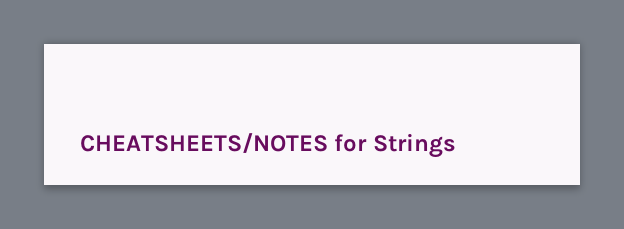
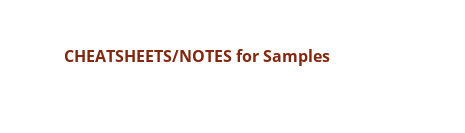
- CHEATSHEETS/NOTES for Strings
+ CHEATSHEETS/NOTES for Samples

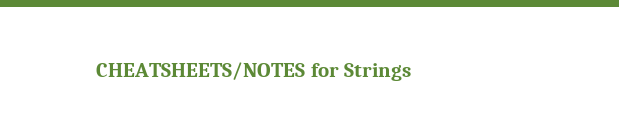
- CHEATSHEETS/NOTES for Samples
+ CHEATSHEETS/NOTES for Strings

